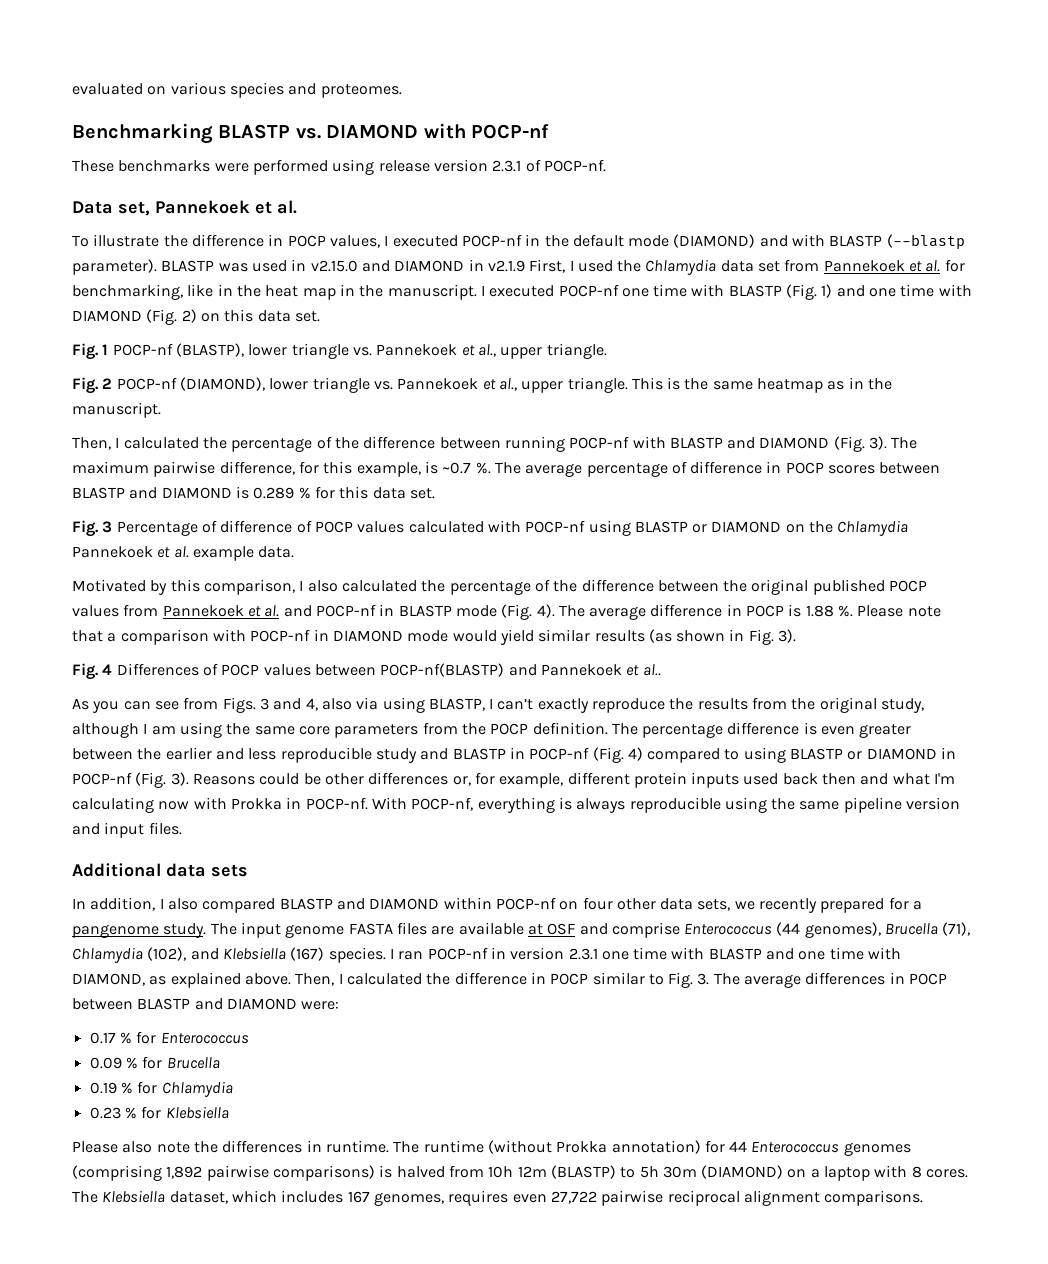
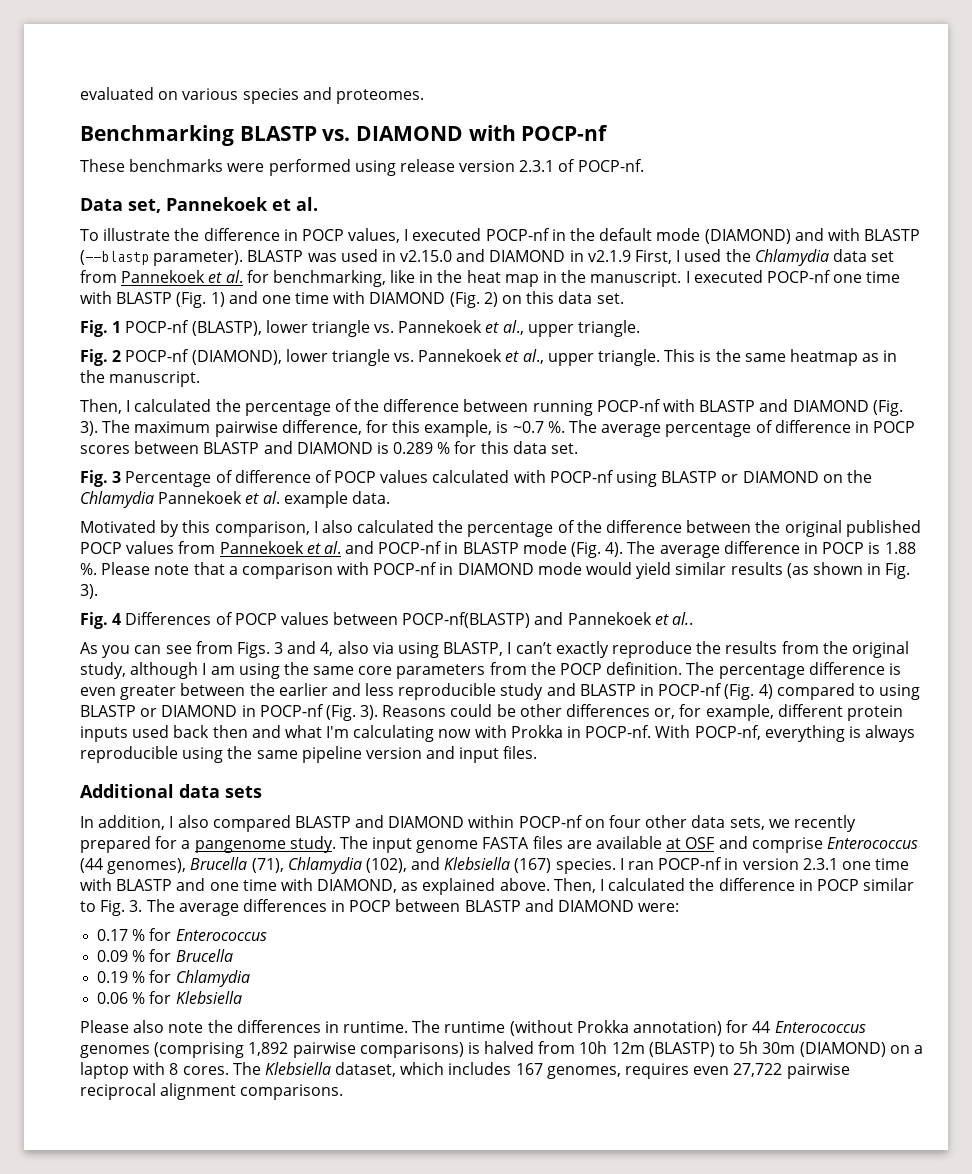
- 0.23 % for Klebsiella
+ 0.06 % for Klebsiella

